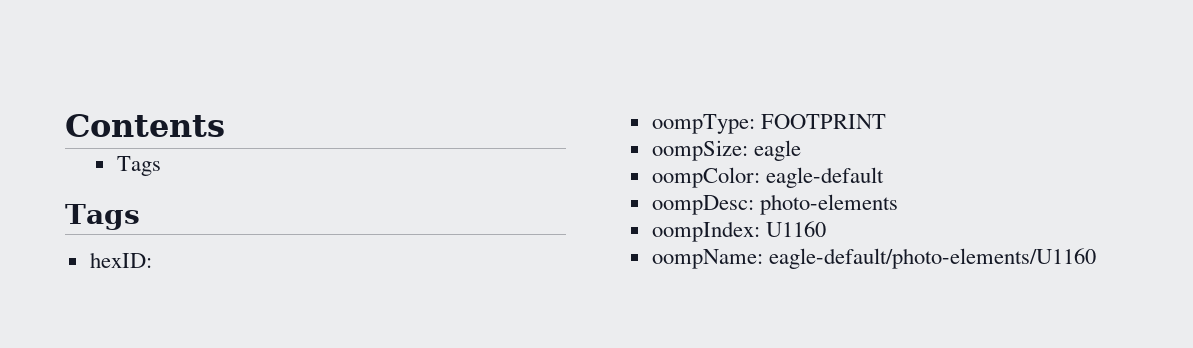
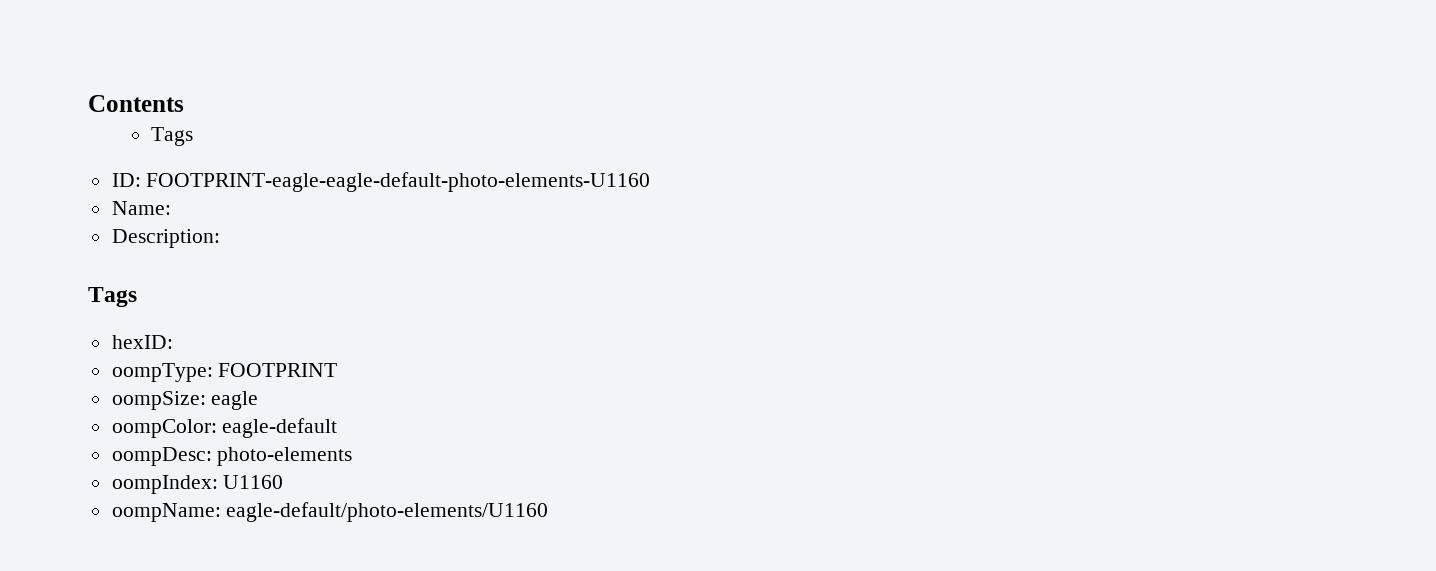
+ ID: FOOTPRINT-eagle-eagle-default-photo-elements-U1160
+ Name:
+ Description:

